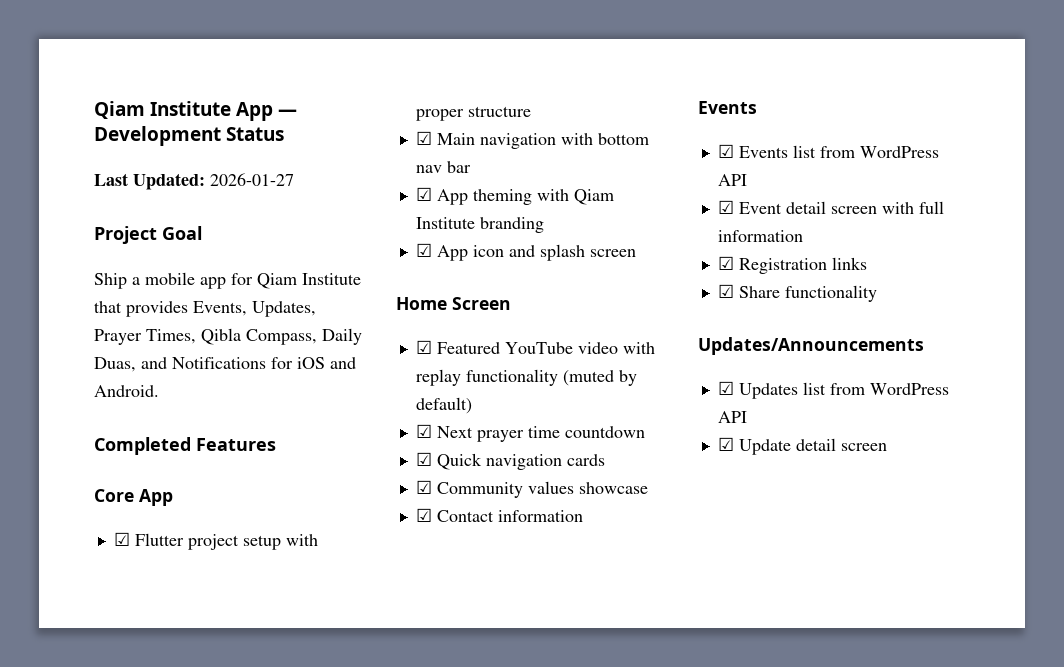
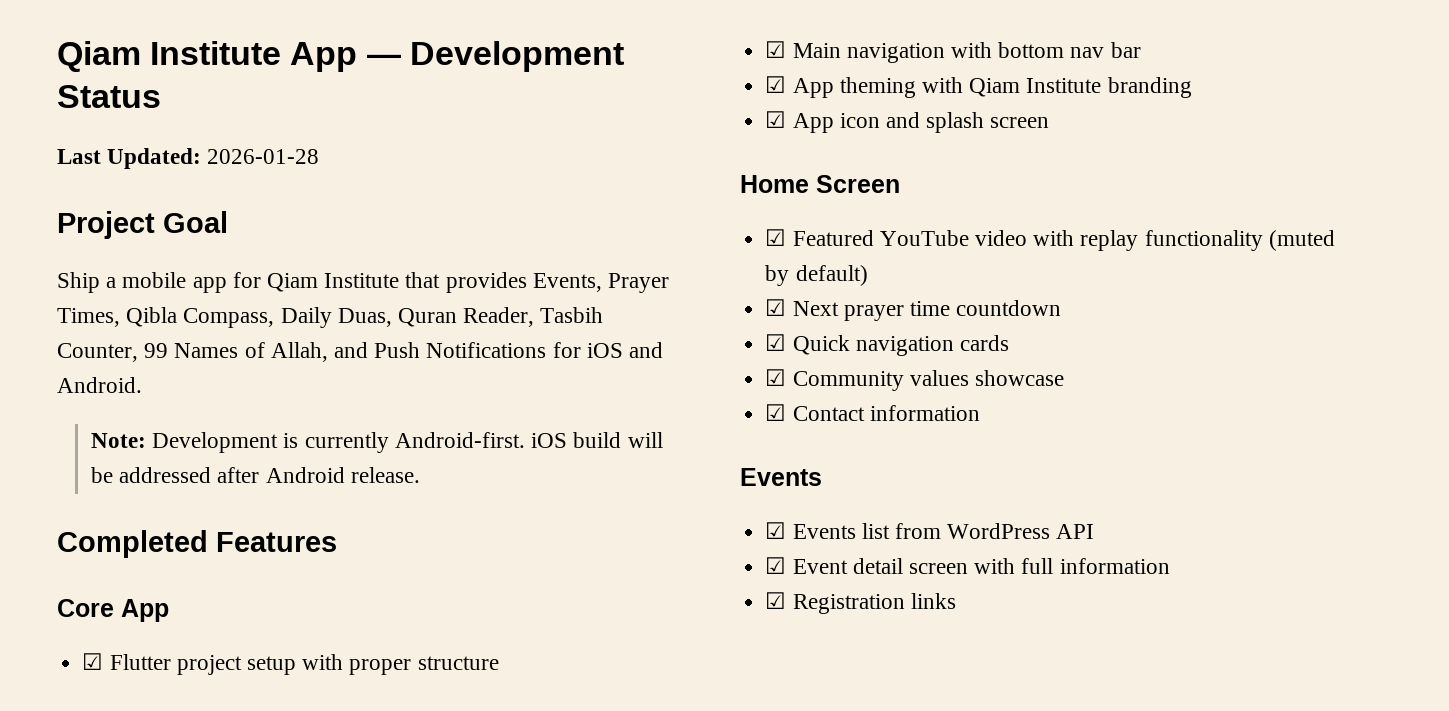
- Last Updated: 2026-01-27
+ Last Updated: 2026-01-28
- Ship a mobile app for Qiam Institute that provides Events, Updates, Prayer Times, Qibla Compass, Daily Duas, and Notifications for iOS and Android.
+ Ship a mobile app for Qiam Institute that provides Events, Prayer Times, Qibla Compass, Daily Duas, Quran Reader, Tasbih Counter, 99 Names of Allah, and Push Notifications for iOS and Android.
+ Note: Development is currently Android-first. iOS build will be addressed after Android release.
- ☑ Share functionality
- Updates/Announcements
- ☑ Updates list from WordPress API
- ☑ Update detail screen

